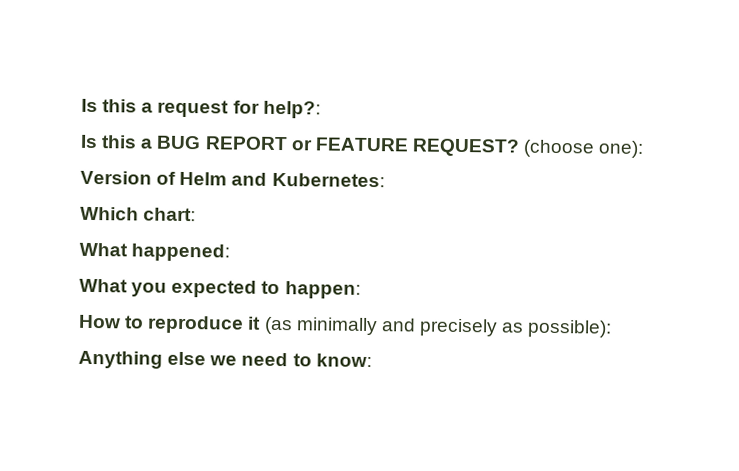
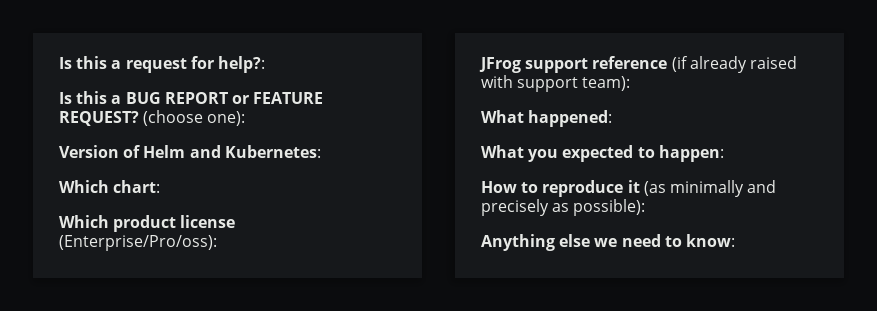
+ Which product license (Enterprise/Pro/oss):
+ JFrog support reference (if already raised with support team):

